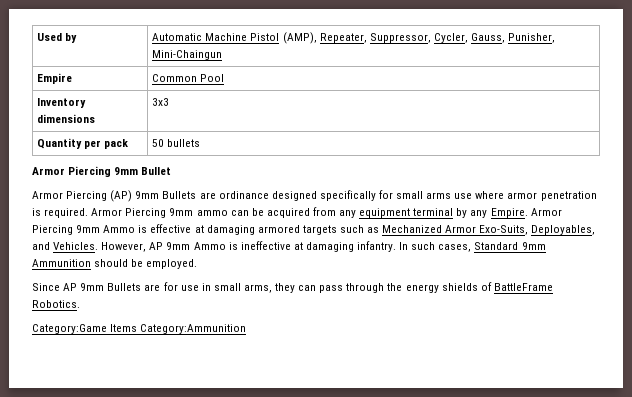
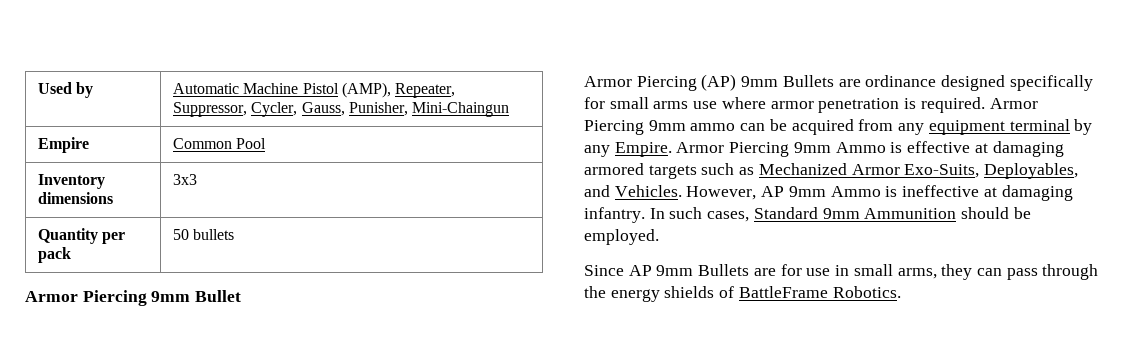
- Category:Game Items Category:Ammunition

